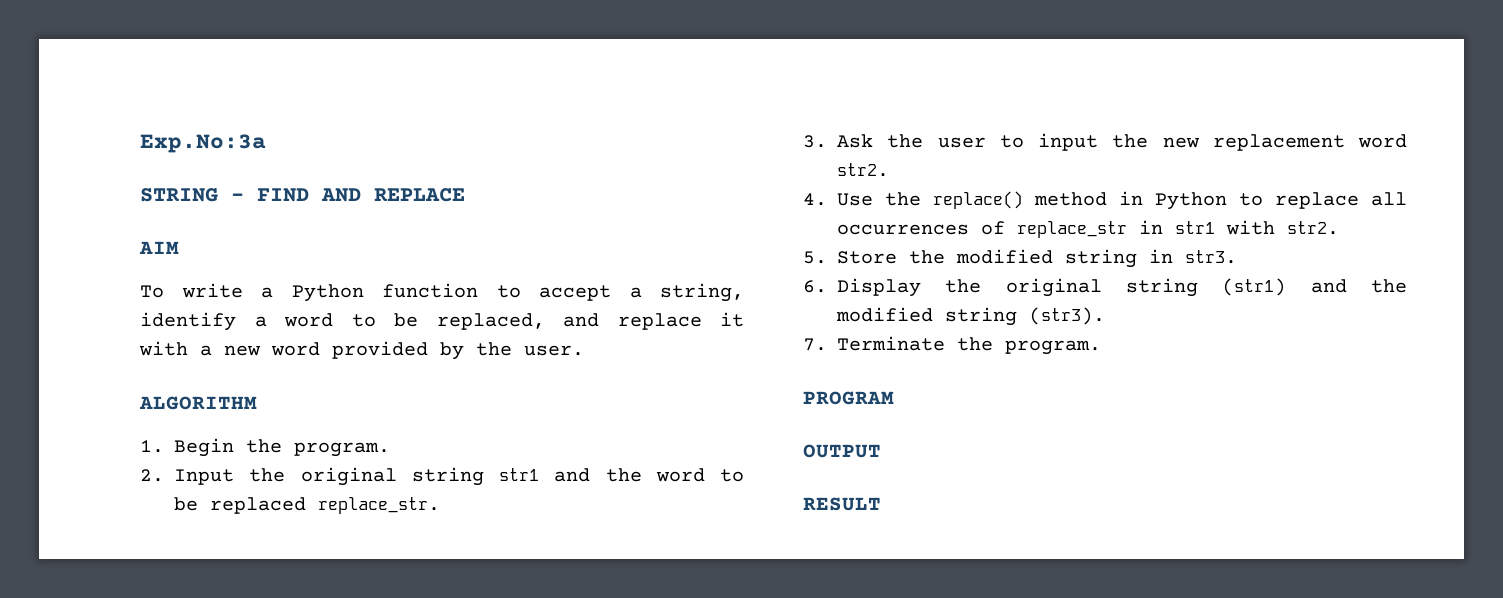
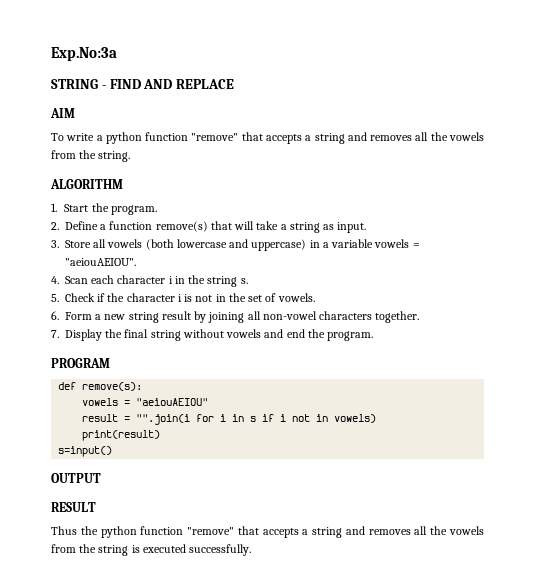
- To write a Python function to accept a string, identify a word to be replaced, and replace it with a new word provided by the user.
+ To write a python function "remove" that accepts a string and removes all the vowels from the string.
- 1. Begin the program.
+ 1. Start the program.
- 2. Input the original string str1 and the word to be replaced replace_str.
- 3. Ask the user to input the new replacement word str2.
- 4. Use the replace() method in Python to replace all occurrences of replace_str in str1 with str2.
- 5. Store the modified string in str3.
- 6. Display the original string (str1) and the modified string (str3).
- 7. Terminate the program.
+ 2. Define a function remove(s) that will take a string as input.
+ 3. Store all vowels (both lowercase and uppercase) in a variable vowels = "aeiouAEIOU".
+ 4. Scan each character i in the string s.
+ 5. Check if the character i is not in the set of vowels.
+ 6. Form a new string result by joining all non-vowel characters together.
+ 7. Display the final string without vowels and end the program.
  PROGRAM
+ def remove(s):
+ vowels = "aeiouAEIOU"
+ result = "".join(i for i in s if i not in vowels)
+ print(result)
+ s=input()
  OUTPUT
  RESULT
+ Thus the python function "remove" that accepts a string and removes all the vowels from the string is executed successfully.

